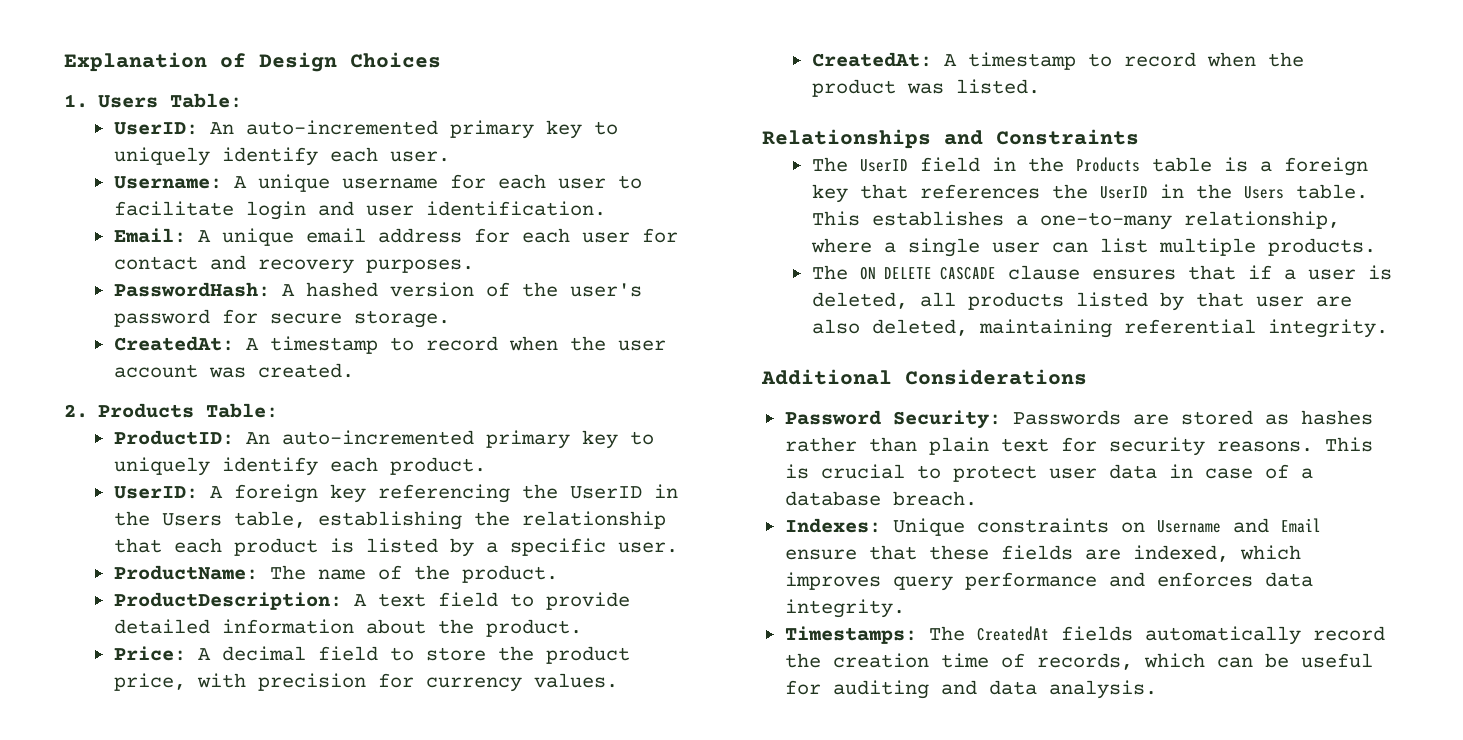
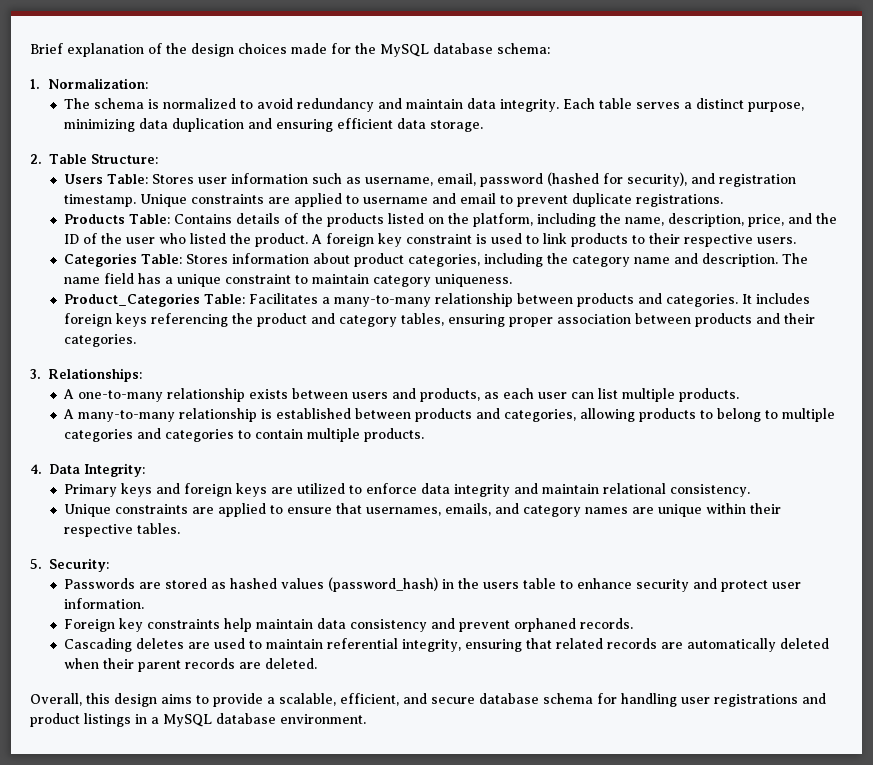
- Explanation of Design Choices
- 1. Users Table:
- UserID: An auto-incremented primary key to uniquely identify each user.
- Username: A unique username for each user to facilitate login and user identification.
- Email: A unique email address for each user for contact and recovery purposes.
- PasswordHash: A hashed version of the user's password for secure storage.
- CreatedAt: A timestamp to record when the user account was created.
- 2. Products Table:
- ProductID: An auto-incremented primary key to uniquely identify each product.
- UserID: A foreign key referencing the UserID in the Users table, establishing the relationship that each product is listed by a specific user.
- ProductName: The name of the product.
- ProductDescription: A text field to provide detailed information about the product.
- Price: A decimal field to store the product price, with precision for currency values.
- CreatedAt: A timestamp to record when the product was listed.
- Relationships and Constraints
- The UserID field in the Products table is a foreign key that references the UserID in the Users table. This establishes a one-to-many relationship, where a single user can list multiple products.
+ Brief explanation of the design choices made for the MySQL database schema:
+ 1. Normalization:
+ The schema is normalized to avoid redundancy and maintain data integrity. Each table serves a distinct purpose, minimizing data duplication and ensuring efficient data storage.
+ 2. Table Structure:
+ Users Table: Stores user information such as username, email, password (hashed for security), and registration timestamp. Unique constraints are applied to username and email to prevent duplicate registrations.
+ Products Table: Contains details of the products listed on the platform, including the name, description, price, and the ID of the user who listed the product. A foreign key constraint is used to link products to their respective users.
+ Categories Table: Stores information about product categories, including the category name and description. The name field has a unique constraint to maintain category uniqueness.
+ Product_Categories Table: Facilitates a many-to-many relationship between products and categories. It includes foreign keys referencing the product and category tables, ensuring proper association between products and their categories.
+ 3. Relationships:
+ A one-to-many relationship exists between users and products, as each user can list multiple products.
- The ON DELETE CASCADE clause ensures that if a user is deleted, all products listed by that user are also deleted, maintaining referential integrity.
- Additional Considerations
- Password Security: Passwords are stored as hashes rather than plain text for security reasons. This is crucial to protect user data in case of a database breach.
- Indexes: Unique constraints on Username and Email ensure that these fields are indexed, which improves query performance and enforces data integrity.
- Timestamps: The CreatedAt fields automatically record the creation time of records, which can be useful for auditing and data analysis.
+ A many-to-many relationship is established between products and categories, allowing products to belong to multiple categories and categories to contain multiple products.
+ 4. Data Integrity:
+ Primary keys and foreign keys are utilized to enforce data integrity and maintain relational consistency.
+ Unique constraints are applied to ensure that usernames, emails, and category names are unique within their respective tables.
+ 5. Security:
+ Passwords are stored as hashed values (password_hash) in the users table to enhance security and protect user information.
+ Foreign key constraints help maintain data consistency and prevent orphaned records.
+ Cascading deletes are used to maintain referential integrity, ensuring that related records are automatically deleted when their parent records are deleted.
+ Overall, this design aims to provide a scalable, efficient, and secure database schema for handling user registrations and product listings in a MySQL database environment.

